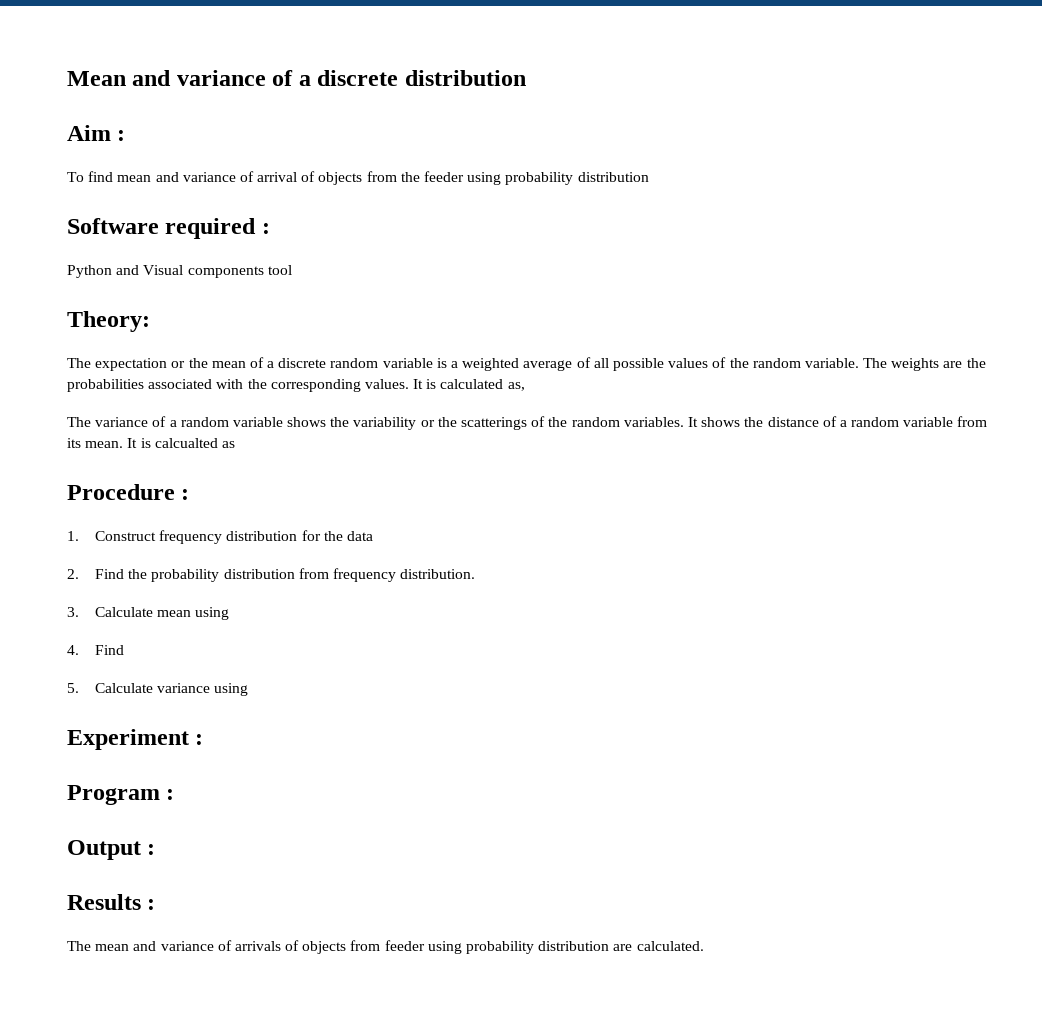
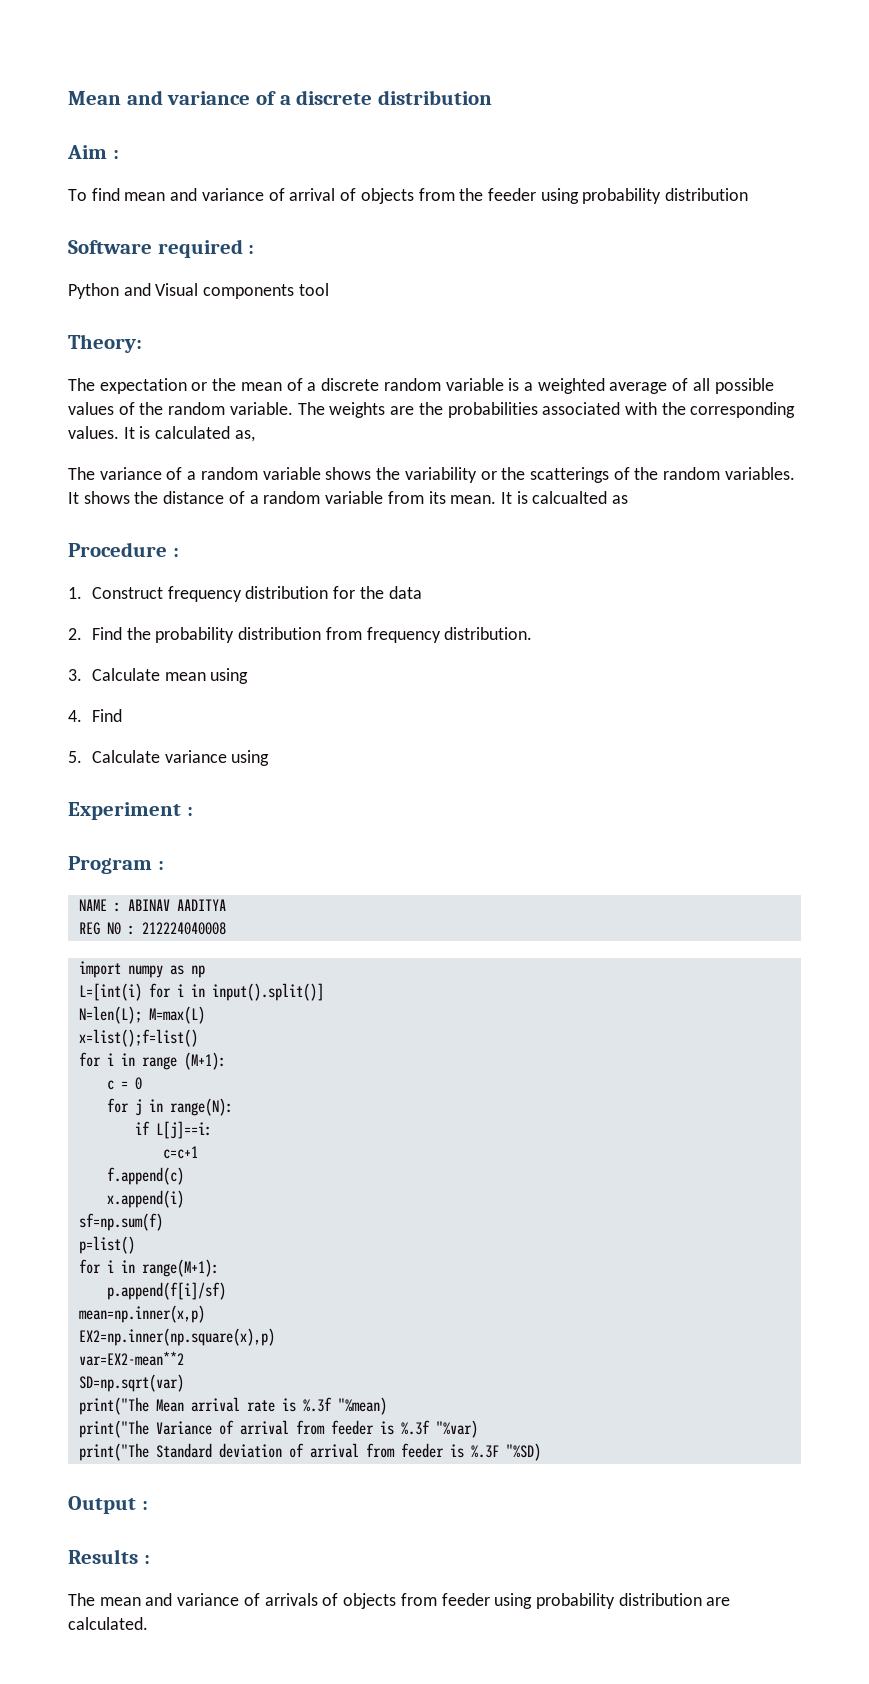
+ NAME : ABINAV AADITYA
+ REG N0 : 212224040008
+ import numpy as np
+ L=[int(i) for i in input().split()]
+ N=len(L); M=max(L)
+ x=list();f=list()
+ for i in range (M+1):
+ c = 0
+ for j in range(N):
+ if L[j]==i:
+ c=c+1
+ f.append(c)
+ x.append(i)
+ sf=np.sum(f)
+ p=list()
+ for i in range(M+1):
+ p.append(f[i]/sf)
+ mean=np.inner(x,p)
+ EX2=np.inner(np.square(x),p)
+ var=EX2-mean**2
+ SD=np.sqrt(var)
+ print("The Mean arrival rate is %.3f "%mean)
+ print("The Variance of arrival from feeder is %.3f "%var)
+ print("The Standard deviation of arrival from feeder is %.3F "%SD)

